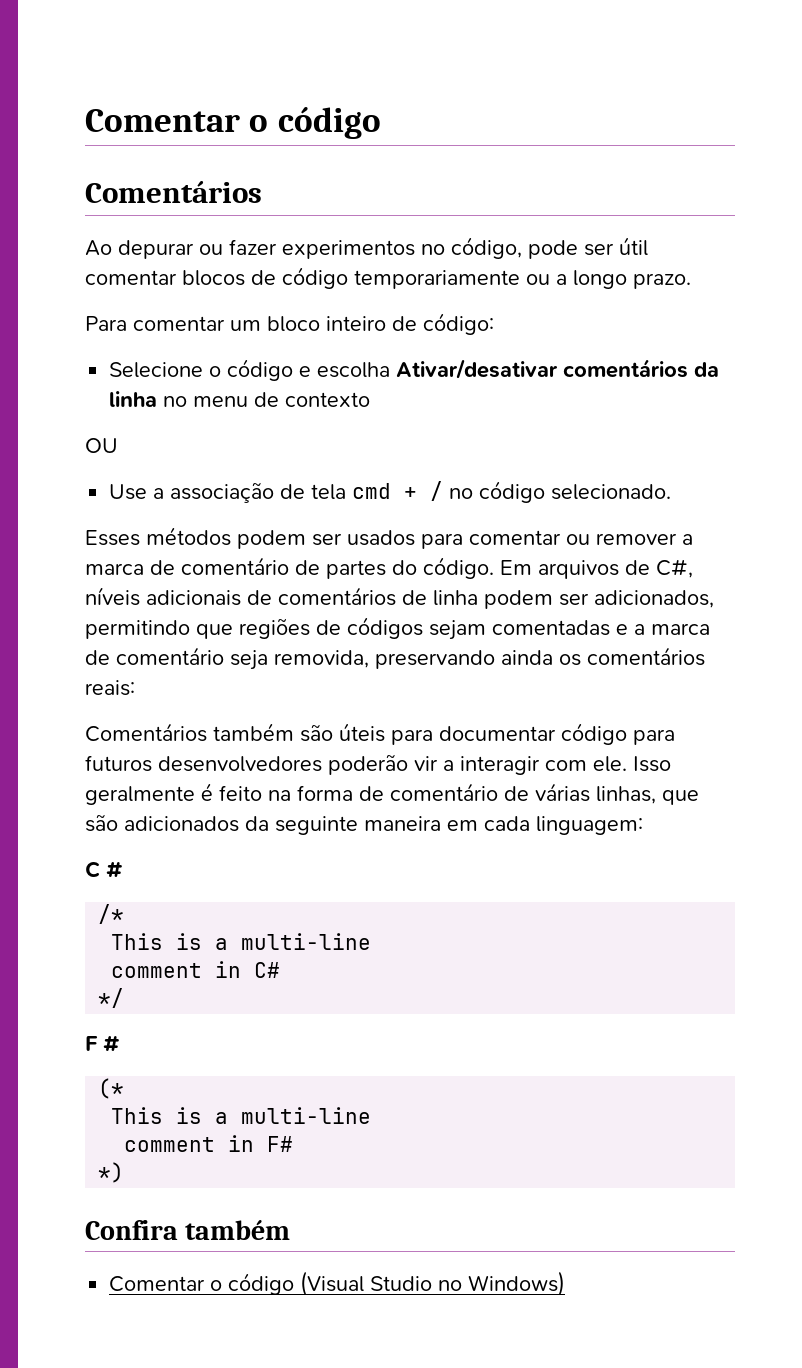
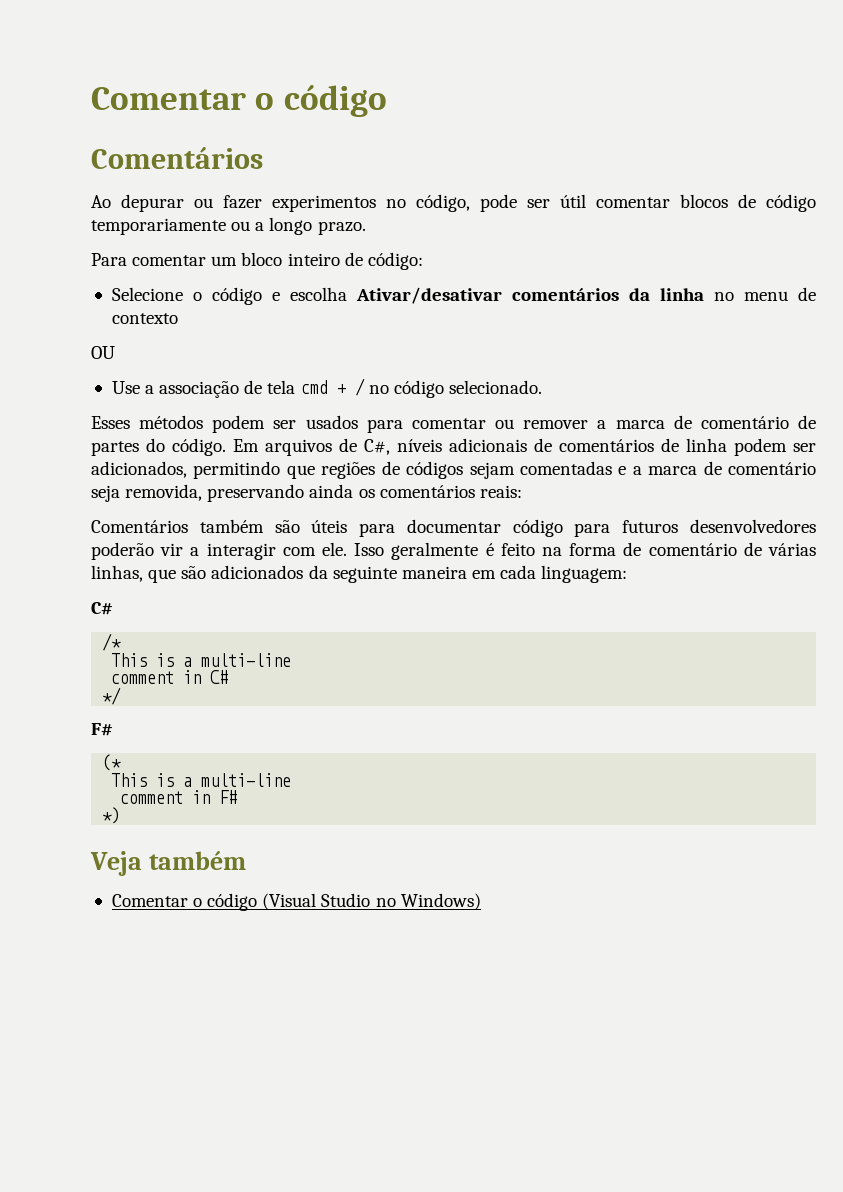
  Isso geralmente é feito na forma de comentário de várias linhas, que são adicionados da seguinte maneira em cada linguagem:
- C #
+ C#
  */
- F #
+ F#
- Confira também
+ Veja também

